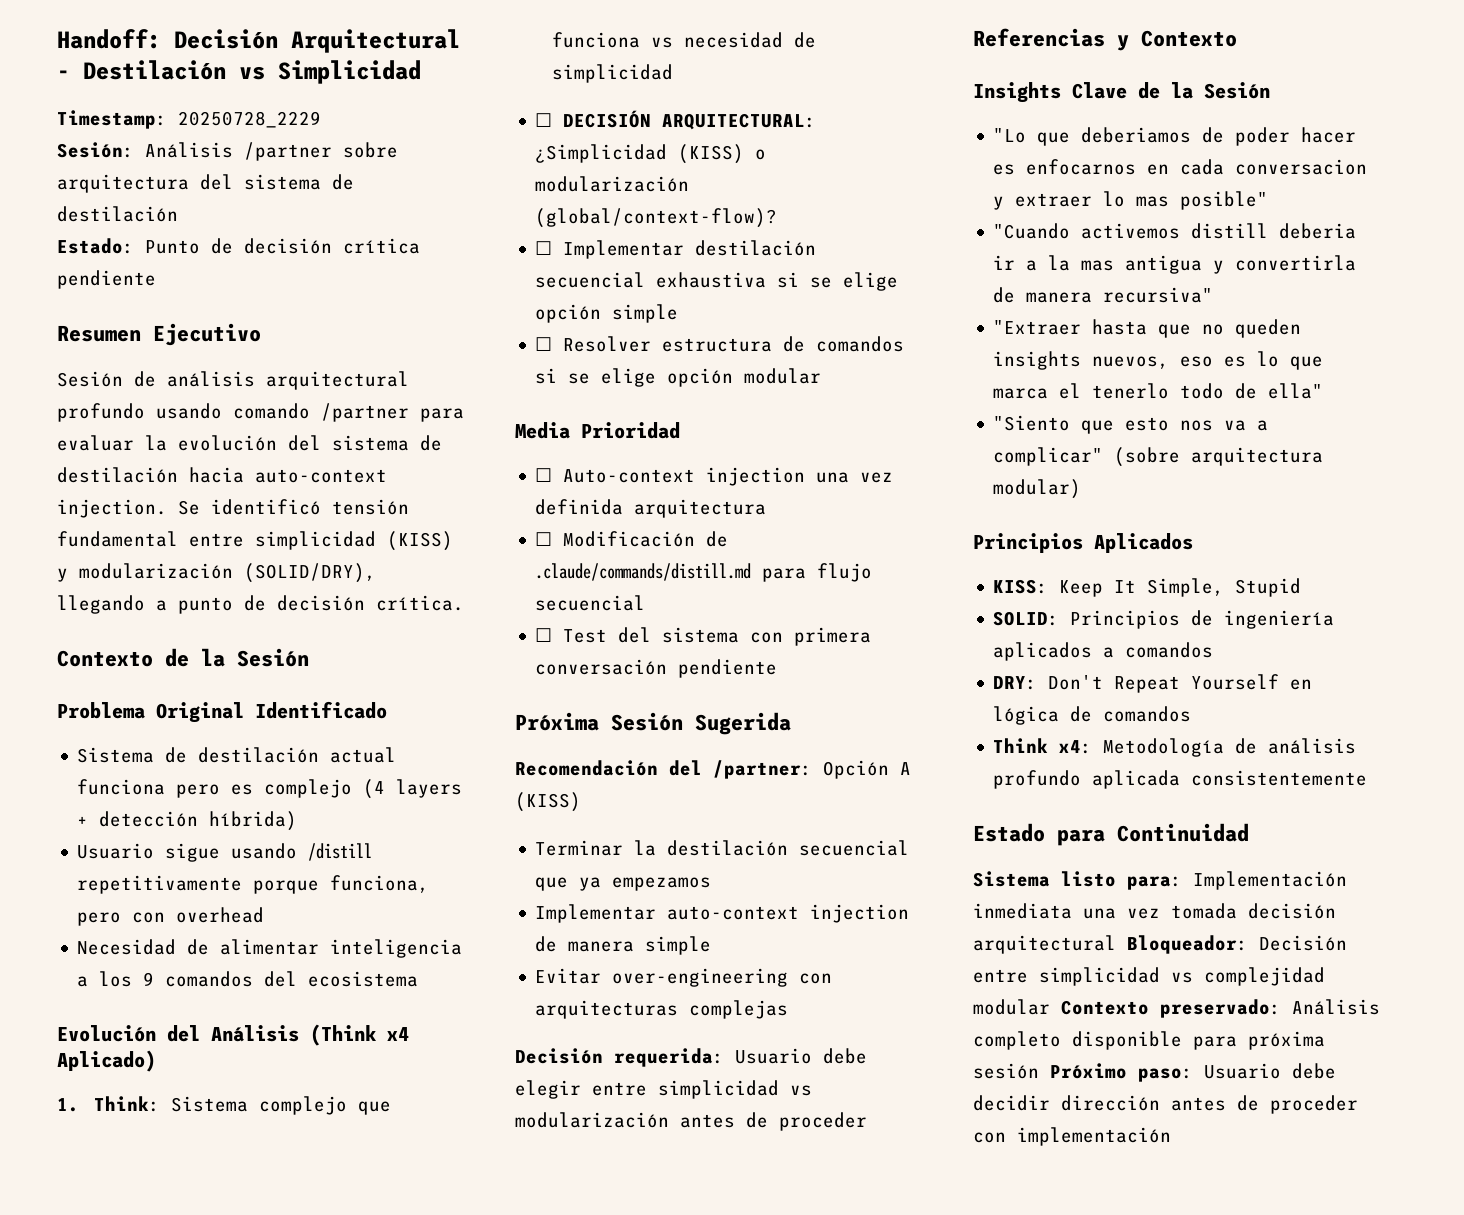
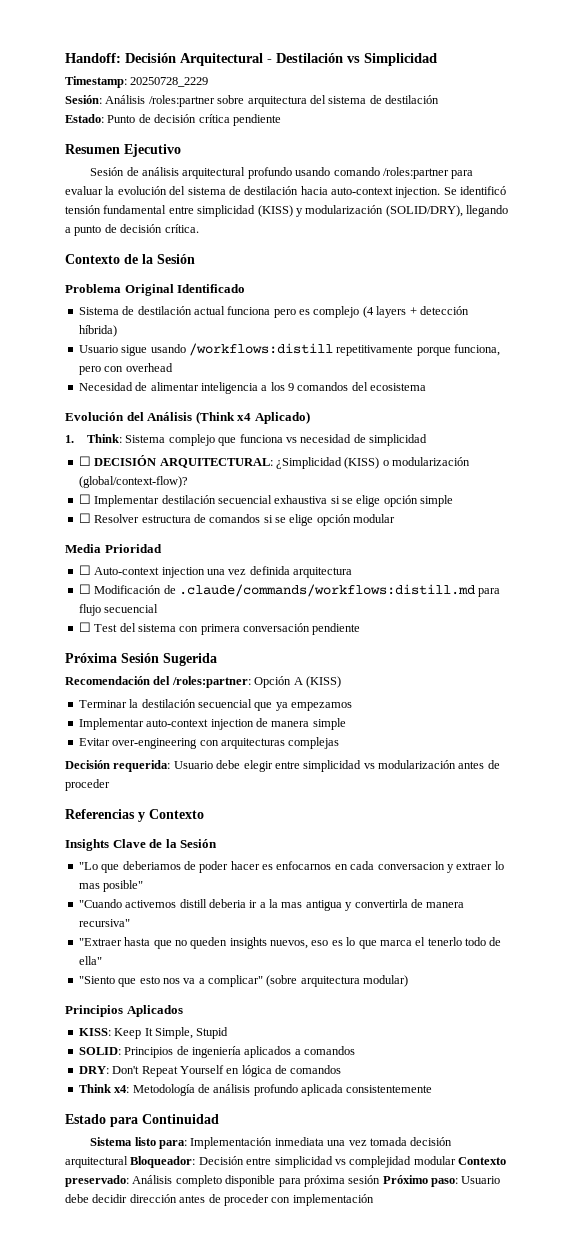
- Sesión: Análisis /partner sobre arquitectura del sistema de destilación
+ Sesión: Análisis /roles:partner sobre arquitectura del sistema de destilación
- Sesión de análisis arquitectural profundo usando comando /partner para evaluar la evolución del sistema de destilación hacia auto-context injection.
+ Sesión de análisis arquitectural profundo usando comando /roles:partner para evaluar la evolución del sistema de destilación hacia auto-context injection.
- Usuario sigue usando /distill repetitivamente porque funciona, pero con overhead
+ Usuario sigue usando /workflows:distill repetitivamente porque funciona, pero con overhead
- ☐ Modificación de .claude/commands/distill.md para flujo secuencial
+ ☐ Modificación de .claude/commands/workflows:distill.md para flujo secuencial
- Recomendación del /partner: Opción A (KISS)
+ Recomendación del /roles:partner: Opción A (KISS)

